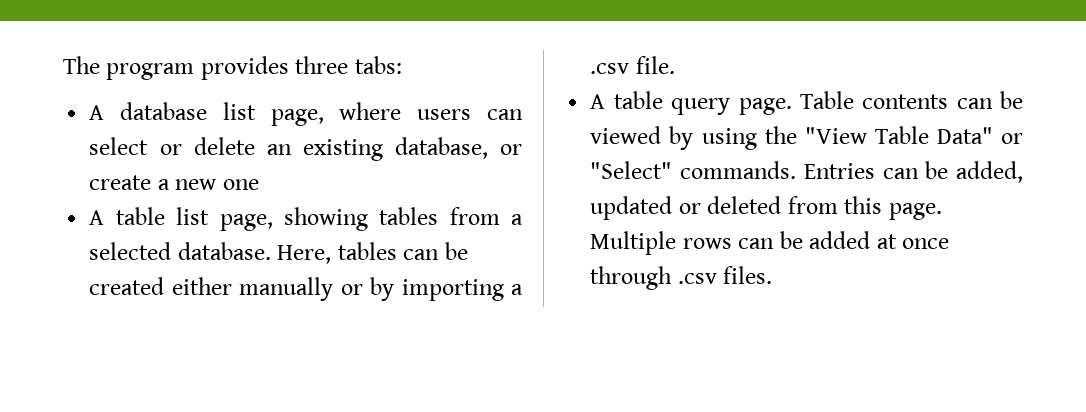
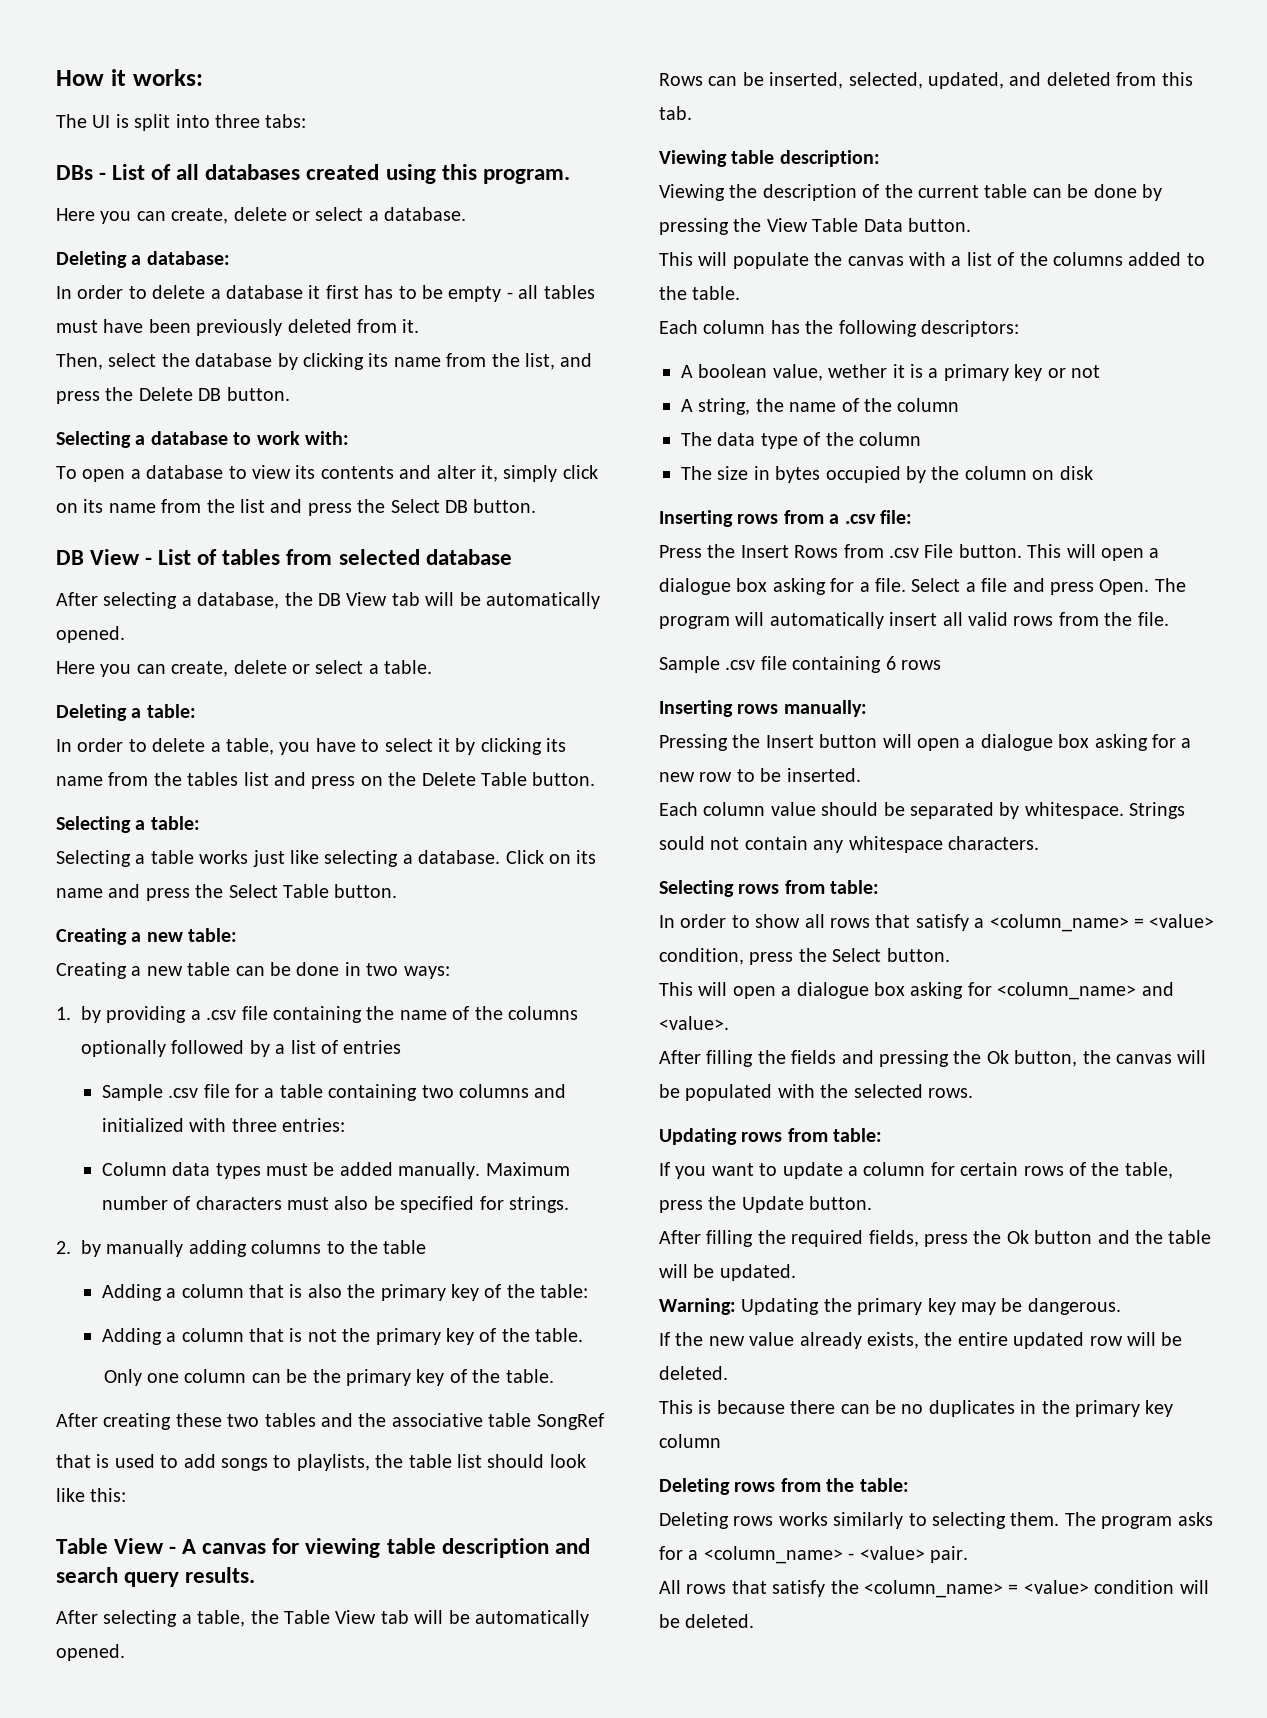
- The program provides three tabs:
- A database list page, where users can select or delete an existing database, or create a new one
- A table list page, showing tables from a selected database. Here, tables can be created either manually or by importing a .csv file.
- A table query page. Table contents can be viewed by using the "View Table Data" or "Select" commands. Entries can be added, updated or deleted from this page. Multiple rows can be added at once through .csv files.
+ How it works:
+ The UI is split into three tabs:
+ DBs - List of all databases created using this program.
+ Here you can create, delete or select a database.
+ Deleting a database:
+ In order to delete a database it first has to be empty - all tables must have been previously deleted from it.
+ Then, select the database by clicking its name from the list, and press the Delete DB button.
+ Selecting a database to work with:
+ To open a database to view its contents and alter it, simply click on its name from the list and press the Select DB button.
+ DB View - List of tables from selected database
+ After selecting a database, the DB View tab will be automatically opened.
+ Here you can create, delete or select a table.
+ Deleting a table:
+ In order to delete a table, you have to select it by clicking its name from the tables list and press on the Delete Table button.
+ Selecting a table:
+ Selecting a table works just like selecting a database. Click on its name and press the Select Table button.
+ Creating a new table:
+ Creating a new table can be done in two ways:
+ 1. by providing a .csv file containing the name of the columns optionally followed by a list of entries
+ Sample .csv file for a table containing two columns and initialized with three entries:
+ Column data types must be added manually. Maximum number of characters must also be specified for strings.
+ 2. by manually adding columns to the table
+ Adding a column that is also the primary key of the table:
+ Adding a column that is not the primary key of the table.
+ Only one column can be the primary key of the table.
+ After creating these two tables and the associative table SongRef
+ that is used to add songs to playlists, the table list should look like this:
+ Table View - A canvas for viewing table description and search query results.
+ After selecting a table, the Table View tab will be automatically opened.
+ Rows can be inserted, selected, updated, and deleted from this tab.
+ Viewing table description:
+ Viewing the description of the current table can be done by pressing the View Table Data button.
+ This will populate the canvas with a list of the columns added to the table.
+ Each column has the following descriptors:
+ A boolean value, wether it is a primary key or not
+ A string, the name of the column
+ The data type of the column
+ The size in bytes occupied by the column on disk
+ Inserting rows from a .csv file:
+ Press the Insert Rows from .csv File button. This will open a dialogue box asking for a file. Select a file and press Open. The program will automatically insert all valid rows from the file.
+ Sample .csv file containing 6 rows
+ Inserting rows manually:
+ Pressing the Insert button will open a dialogue box asking for a new row to be inserted.
+ Each column value should be separated by whitespace. Strings sould not contain any whitespace characters.
+ Selecting rows from table:
+ In order to show all rows that satisfy a <column_name> = <value> condition, press the Select button.
+ This will open a dialogue box asking for <column_name> and <value>.
+ After filling the fields and pressing the Ok button, the canvas will be populated with the selected rows.
+ Updating rows from table:
+ If you want to update a column for certain rows of the table, press the Update button.
+ After filling the required fields, press the Ok button and the table will be updated.
+ Warning: Updating the primary key may be dangerous.
+ If the new value already exists, the entire updated row will be deleted.
+ This is because there can be no duplicates in the primary key column
+ Deleting rows from the table:
+ Deleting rows works similarly to selecting them. The program asks for a <column_name> - <value> pair.
+ All rows that satisfy the <column_name> = <value> condition will be deleted.

